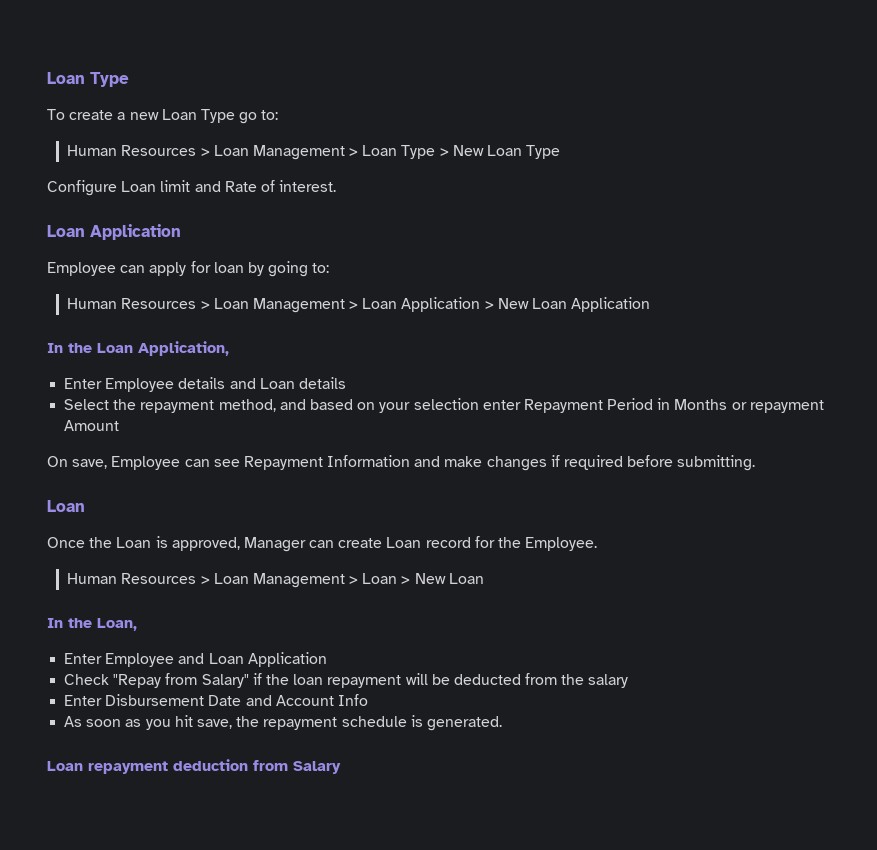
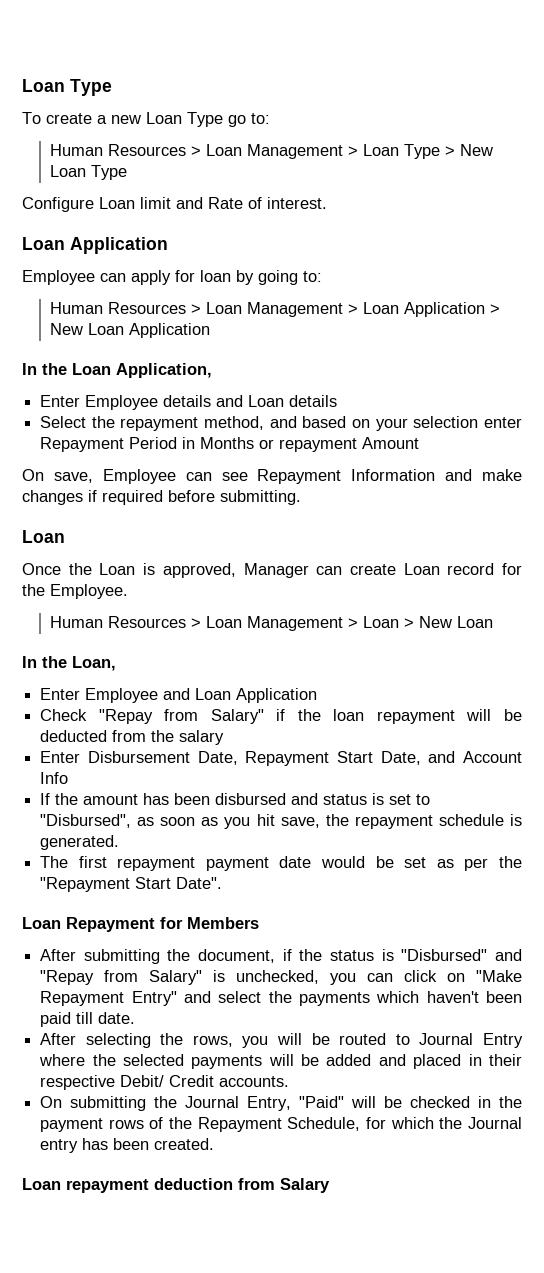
- Enter Disbursement Date and Account Info
+ Enter Disbursement Date, Repayment Start Date, and Account Info
- As soon as you hit save, the repayment schedule is generated.
+ If the amount has been disbursed and status is set to "Disbursed", as soon as you hit save, the repayment schedule is generated.
+ The first repayment payment date would be set as per the "Repayment Start Date".
+ Loan Repayment for Members
+ After submitting the document, if the status is "Disbursed" and "Repay from Salary" is unchecked, you can click on "Make Repayment Entry" and select the payments which haven't been paid till date.
+ After selecting the rows, you will be routed to Journal Entry where the selected payments will be added and placed in their respective Debit/ Credit accounts.
+ On submitting the Journal Entry, "Paid" will be checked in the payment rows of the Repayment Schedule, for which the Journal entry has been created.

